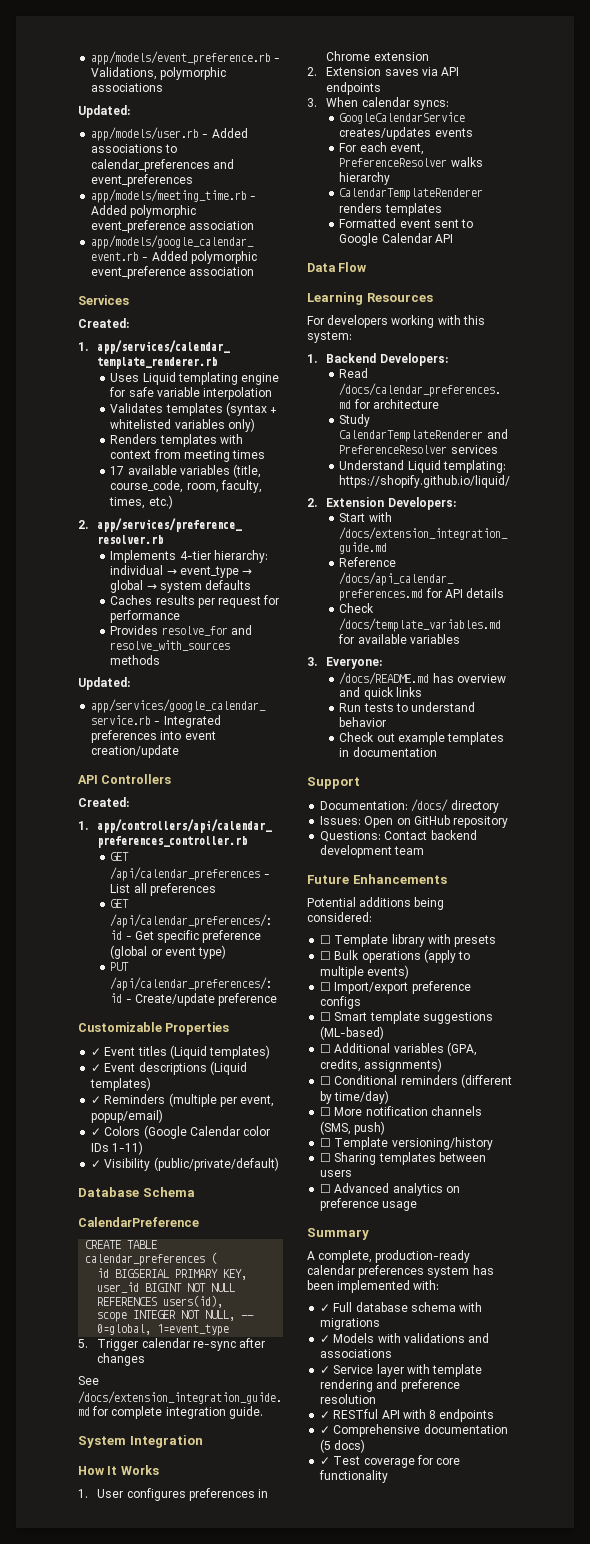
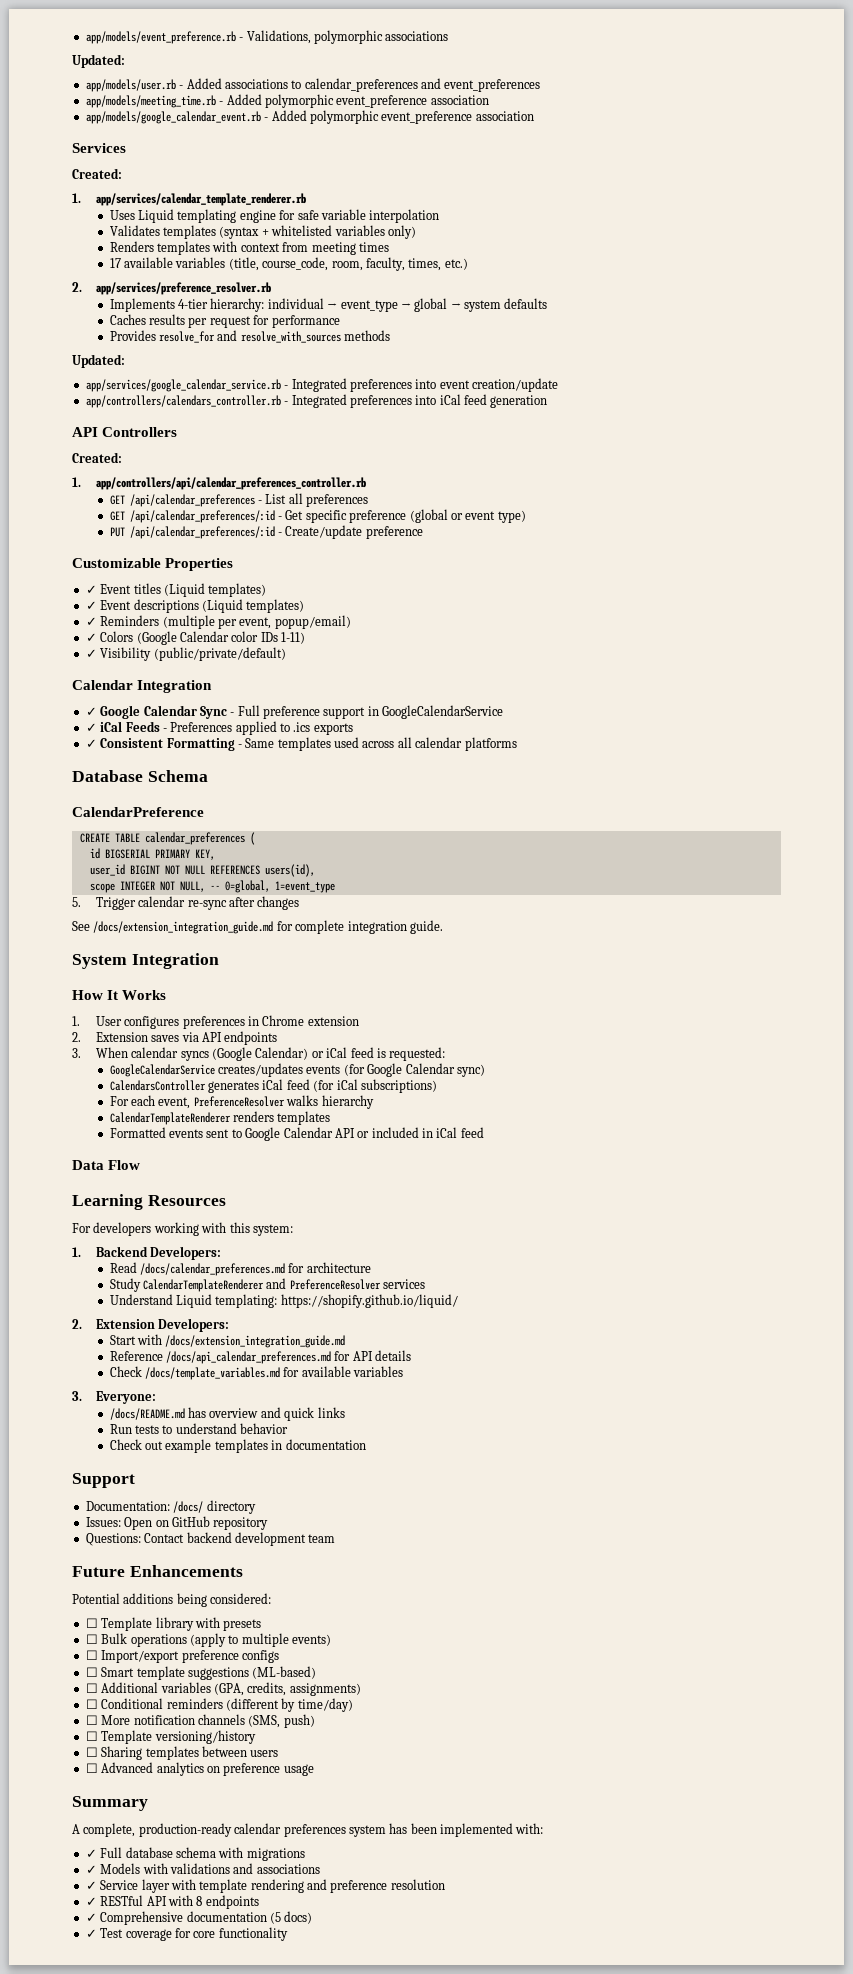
+ app/controllers/calendars_controller.rb - Integrated preferences into iCal feed generation
+ Calendar Integration
+ ✓ Google Calendar Sync - Full preference support in GoogleCalendarService
+ ✓ iCal Feeds - Preferences applied to .ics exports
+ ✓ Consistent Formatting - Same templates used across all calendar platforms
- 3. When calendar syncs:
- GoogleCalendarService creates/updates events
+ 3. When calendar syncs (Google Calendar) or iCal feed is requested:
+ GoogleCalendarService creates/updates events (for Google Calendar sync)
+ CalendarsController generates iCal feed (for iCal subscriptions)
- Formatted event sent to Google Calendar API
+ Formatted events sent to Google Calendar API or included in iCal feed

